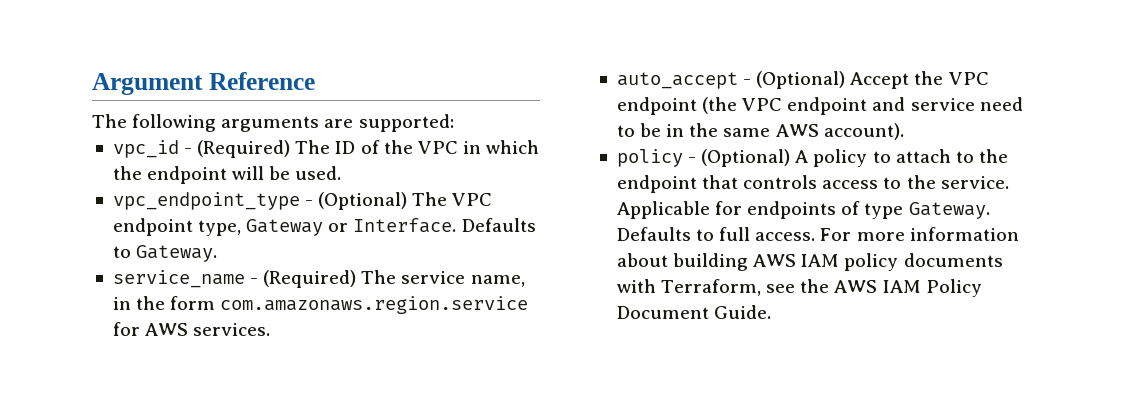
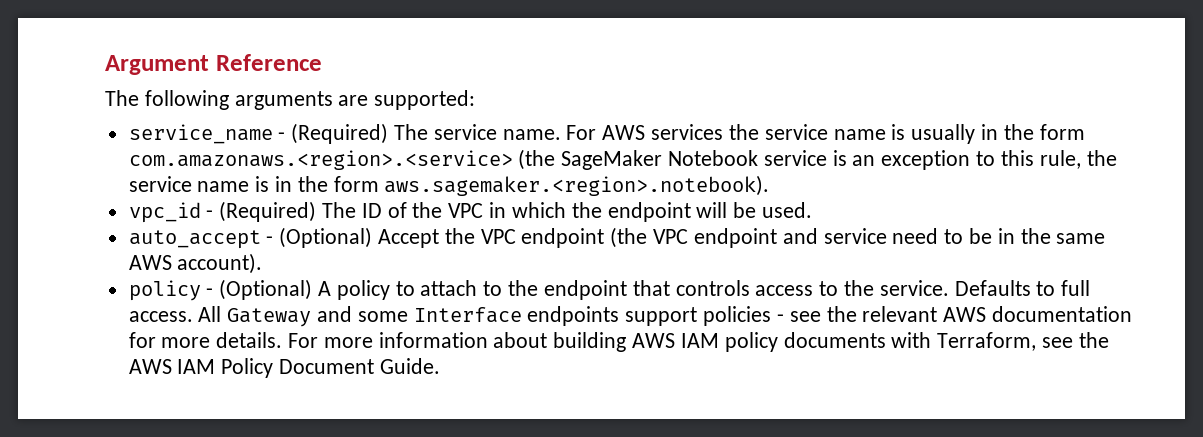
+ service_name - (Required) The service name. For AWS services the service name is usually in the form com.amazonaws.<region>.<service> (the SageMaker Notebook service is an exception to this rule, the service name is in the form aws.sagemaker.<region>.notebook).
- vpc_endpoint_type - (Optional) The VPC endpoint type, Gateway or Interface. Defaults to Gateway.
- service_name - (Required) The service name, in the form com.amazonaws.region.service for AWS services.
- Applicable for endpoints of type Gateway. Defaults to full access.
+ Defaults to full access. All Gateway and some Interface endpoints support policies - see the relevant AWS documentation for more details.

